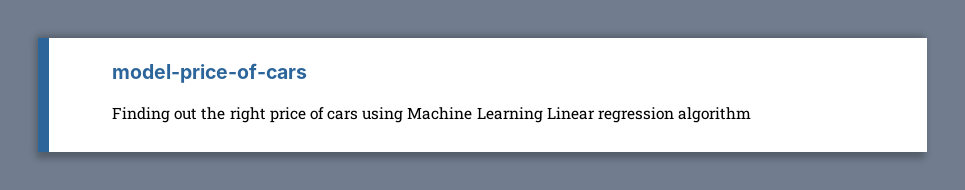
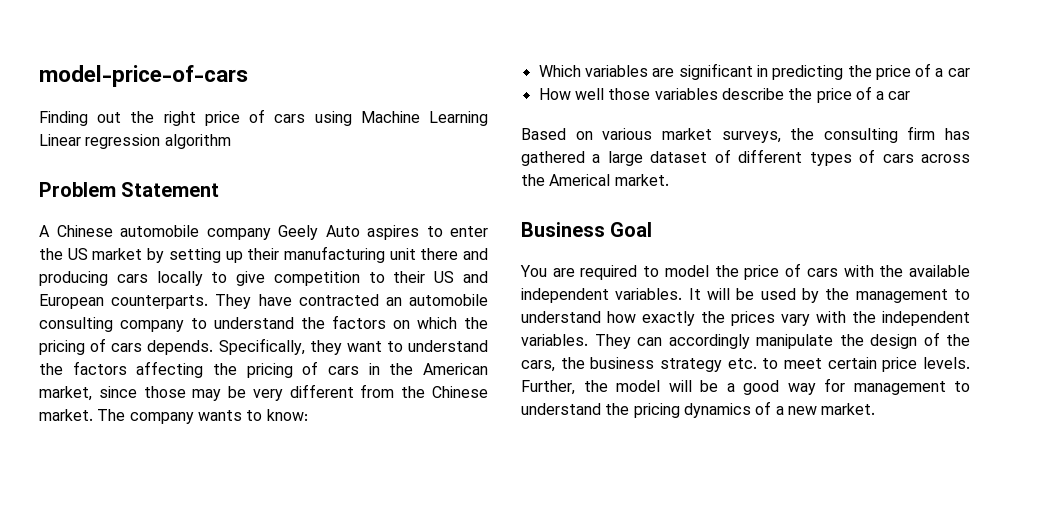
+ Problem Statement
+ A Chinese automobile company Geely Auto aspires to enter the US market by setting up their manufacturing unit there and producing cars locally to give competition to their US and European counterparts. They have contracted an automobile consulting company to understand the factors on which the pricing of cars depends. Specifically, they want to understand the factors affecting the pricing of cars in the American market, since those may be very different from the Chinese market. The company wants to know:
+ Which variables are significant in predicting the price of a car
+ How well those variables describe the price of a car
+ Based on various market surveys, the consulting firm has gathered a large dataset of different types of cars across the Americal market.
+ Business Goal
+ You are required to model the price of cars with the available independent variables. It will be used by the management to understand how exactly the prices vary with the independent variables. They can accordingly manipulate the design of the cars, the business strategy etc. to meet certain price levels. Further, the model will be a good way for management to understand the pricing dynamics of a new market.

